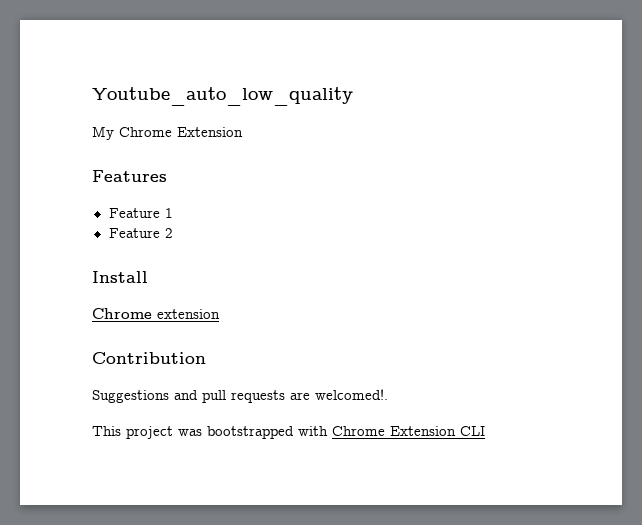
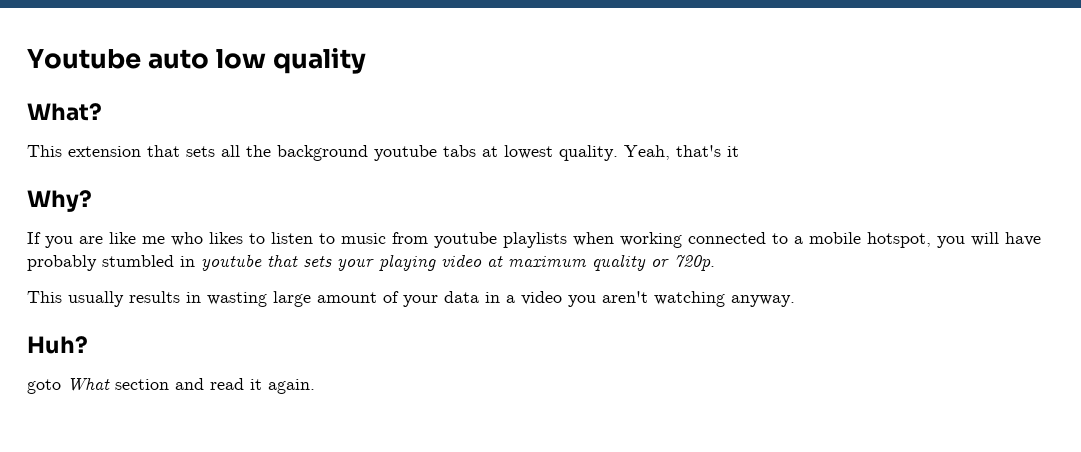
- Youtube_auto_low_quality
- My Chrome Extension
- Features
- Feature 1
- Feature 2
- Install
- Chrome extension
- Contribution
- Suggestions and pull requests are welcomed!.
- This project was bootstrapped with Chrome Extension CLI
+ Youtube auto low quality
+ What?
+ This extension that sets all the background youtube tabs at lowest quality. Yeah, that's it
+ Why?
+ If you are like me who likes to listen to music from youtube playlists when working connected to a mobile hotspot, you will have probably stumbled in youtube that sets your playing video at maximum quality or 720p.
+ This usually results in wasting large amount of your data in a video you aren't watching anyway.
+ Huh?
+ goto What section and read it again.

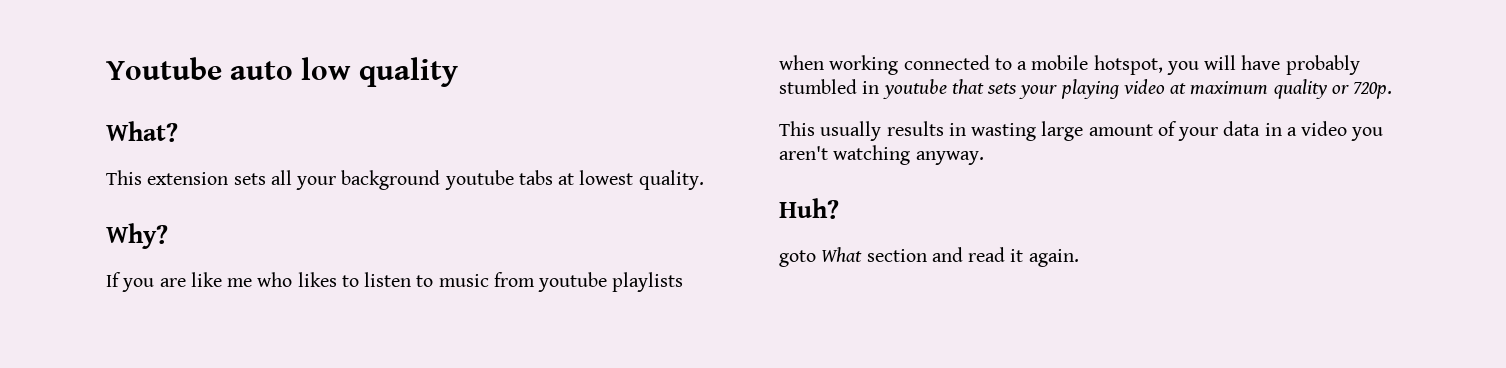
- This extension that sets all the background youtube tabs at lowest quality. Yeah, that's it
+ This extension sets all your background youtube tabs at lowest quality.

